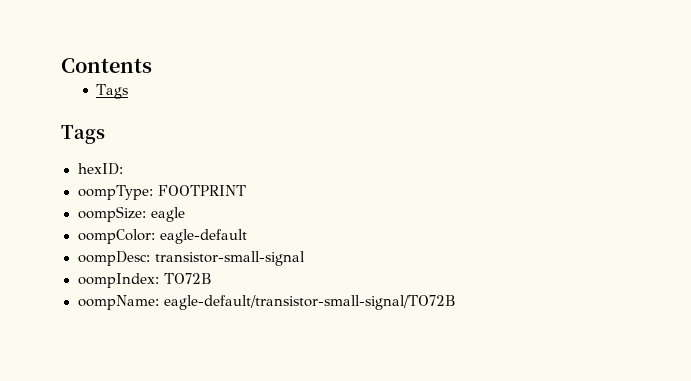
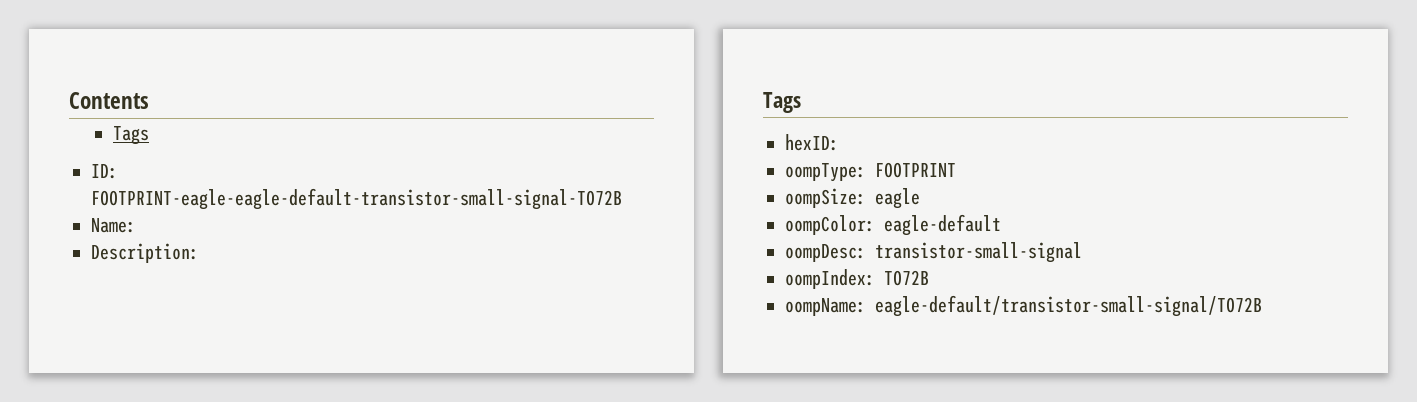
+ ID: FOOTPRINT-eagle-eagle-default-transistor-small-signal-TO72B
+ Name:
+ Description:

